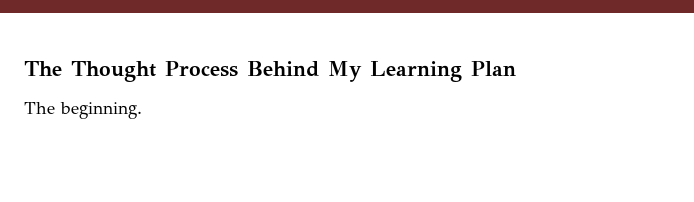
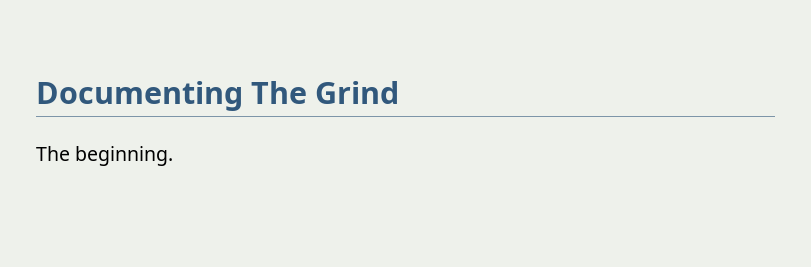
- The Thought Process Behind My Learning Plan
+ Documenting The Grind

